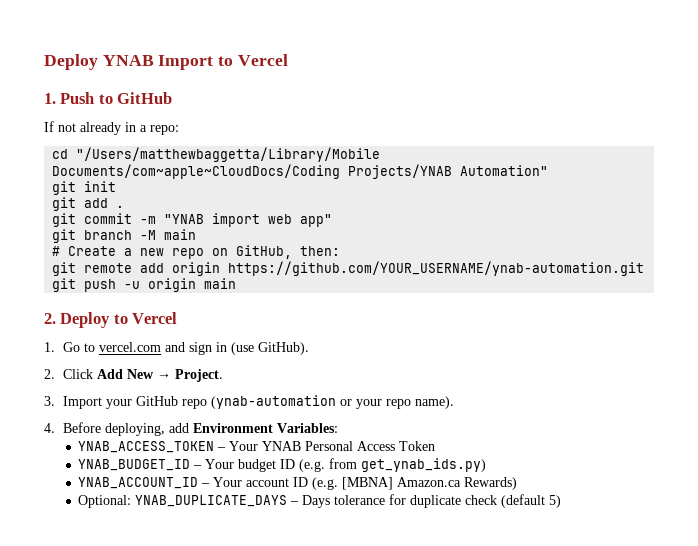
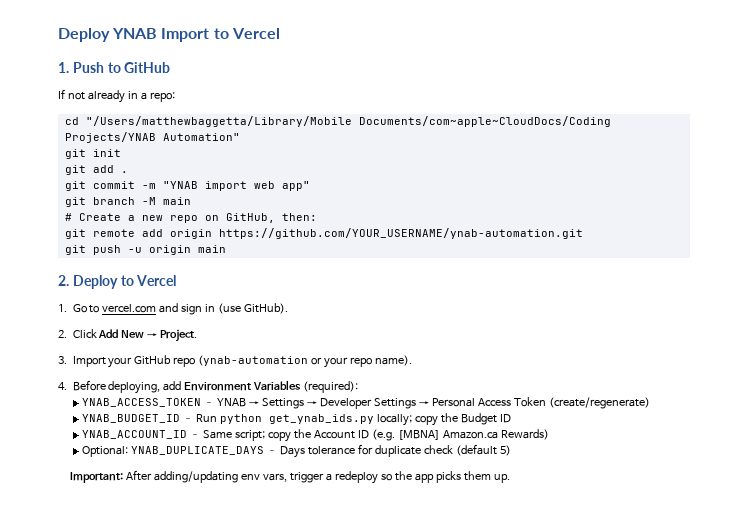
- 4. Before deploying, add Environment Variables:
+ 4. Before deploying, add Environment Variables (required):
- YNAB_ACCESS_TOKEN – Your YNAB Personal Access Token
+ YNAB_ACCESS_TOKEN – YNAB → Settings → Developer Settings → Personal Access Token (create/regenerate)
- YNAB_BUDGET_ID – Your budget ID (e.g. from get_ynab_ids.py)
- YNAB_ACCOUNT_ID – Your account ID (e.g. [MBNA] Amazon.ca Rewards)
+ YNAB_BUDGET_ID – Run python get_ynab_ids.py locally; copy the Budget ID
+ YNAB_ACCOUNT_ID – Same script; copy the Account ID (e.g. [MBNA] Amazon.ca Rewards)
+ Important: After adding/updating env vars, trigger a redeploy so the app picks them up.

